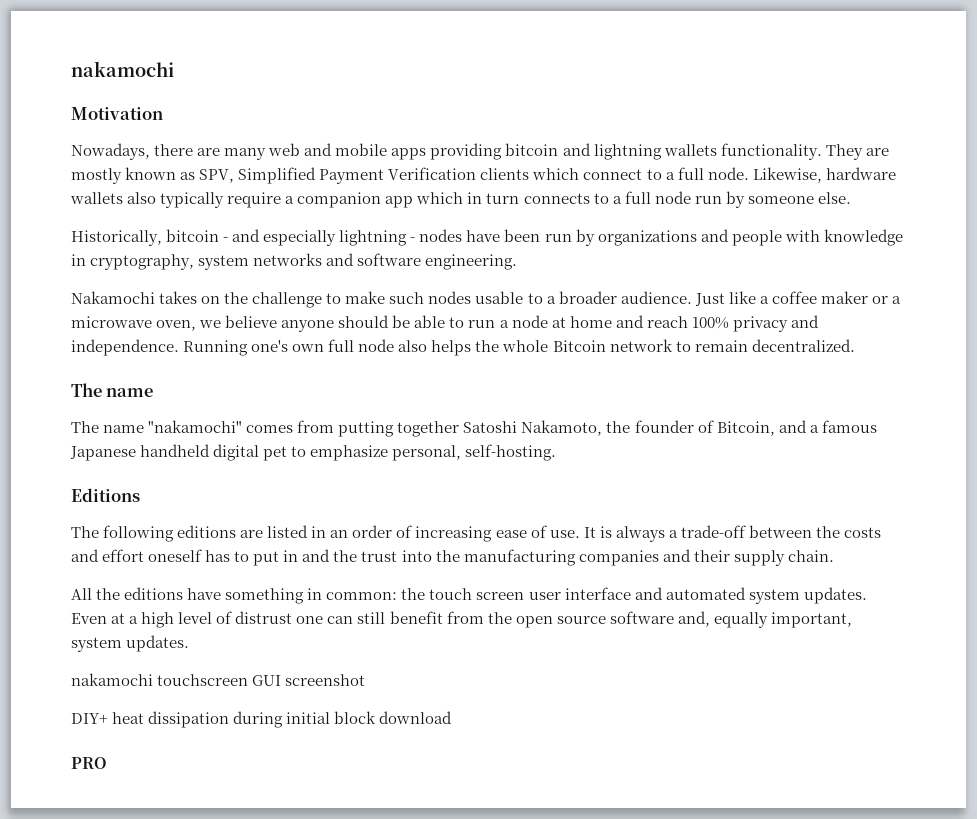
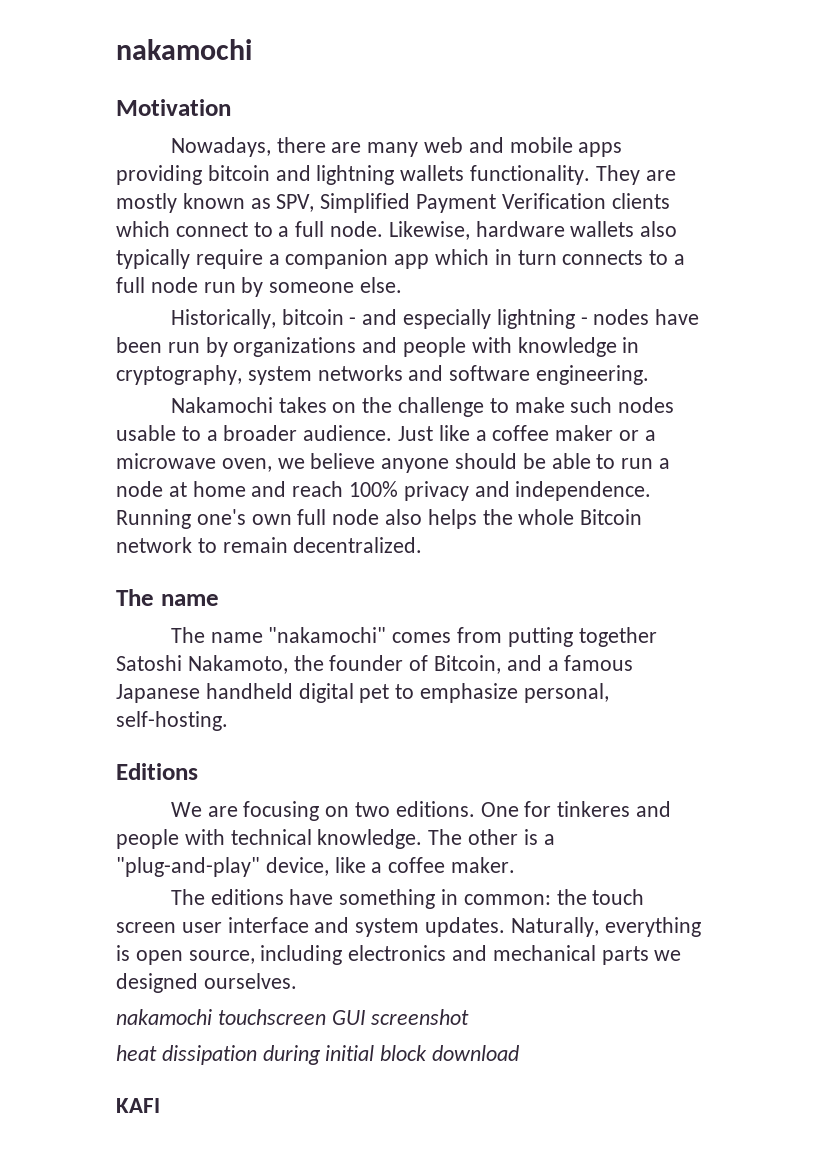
- The following editions are listed in an order of increasing ease of use. It is always a trade-off between the costs and effort oneself has to put in and the trust into the manufacturing companies and their supply chain.
- All the editions have something in common: the touch screen user interface and automated system updates. Even at a high level of distrust one can still benefit from the open source software and, equally important, system updates.
+ We are focusing on two editions. One for tinkeres and people with technical knowledge. The other is a "plug-and-play" device, like a coffee maker.
+ The editions have something in common: the touch screen user interface and system updates. Naturally, everything is open source, including electronics and mechanical parts we designed ourselves.
- DIY+ heat dissipation during initial block download
+ heat dissipation during initial block download
- PRO
+ KAFI

